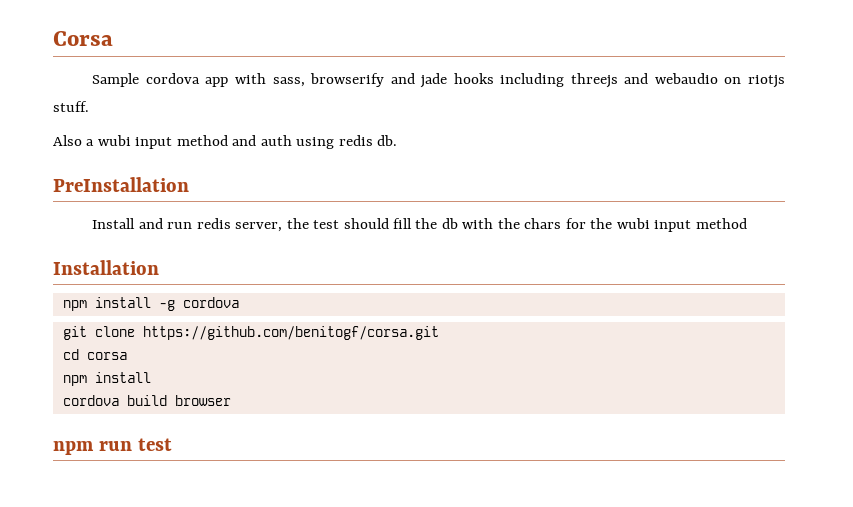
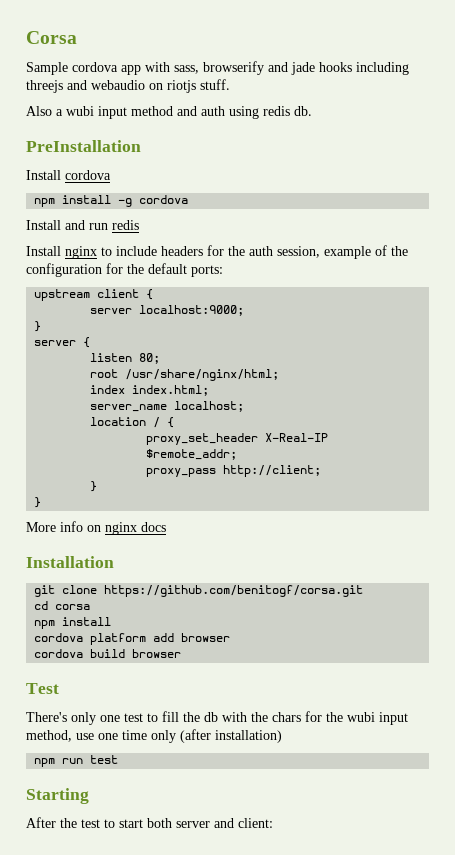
- Install and run redis server, the test should fill the db with the chars for the wubi input method
+ Install cordova
+ npm install -g cordova
+ Install and run redis
+ Install nginx to include headers for the auth session, example of the configuration for the default ports:
+ upstream client {
+ server localhost:9000;
+ }
+ server {
+ listen 80;
+ root /usr/share/nginx/html;
+ index index.html;
+ server_name localhost;
+ location / {
+ proxy_set_header X-Real-IP $remote_addr;
+ proxy_pass http://client;
+ }
+ }
+ More info on nginx docs
  Installation
- npm install -g cordova
+ cordova platform add browser
+ Test
+ There's only one test to fill the db with the chars for the wubi input method, use one time only (after installation)
  npm run test
+ Starting
+ After the test to start both server and client:

